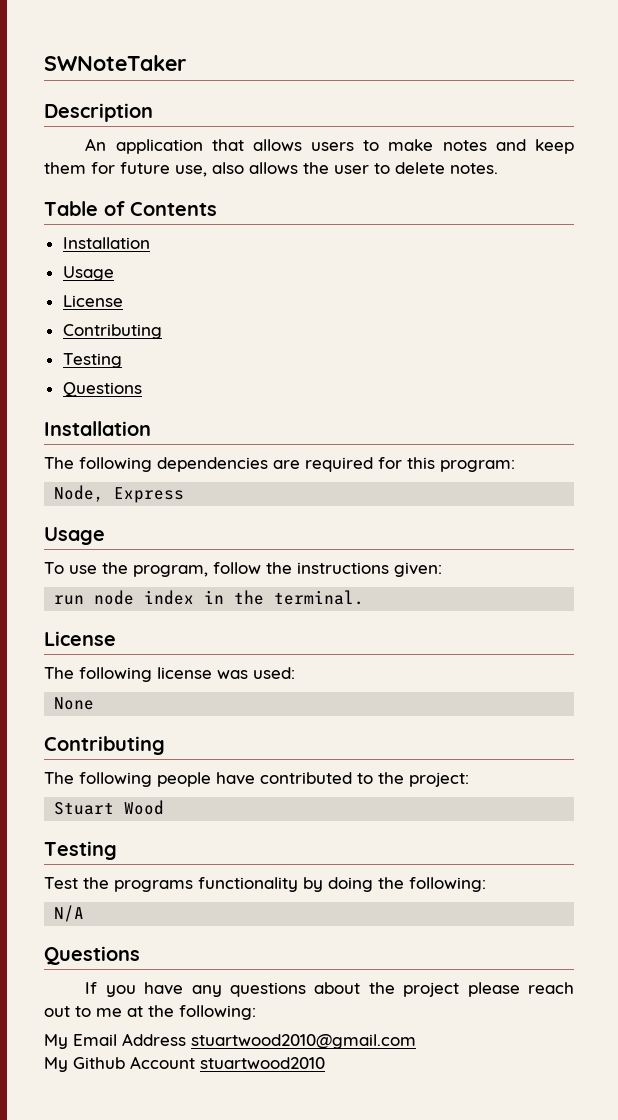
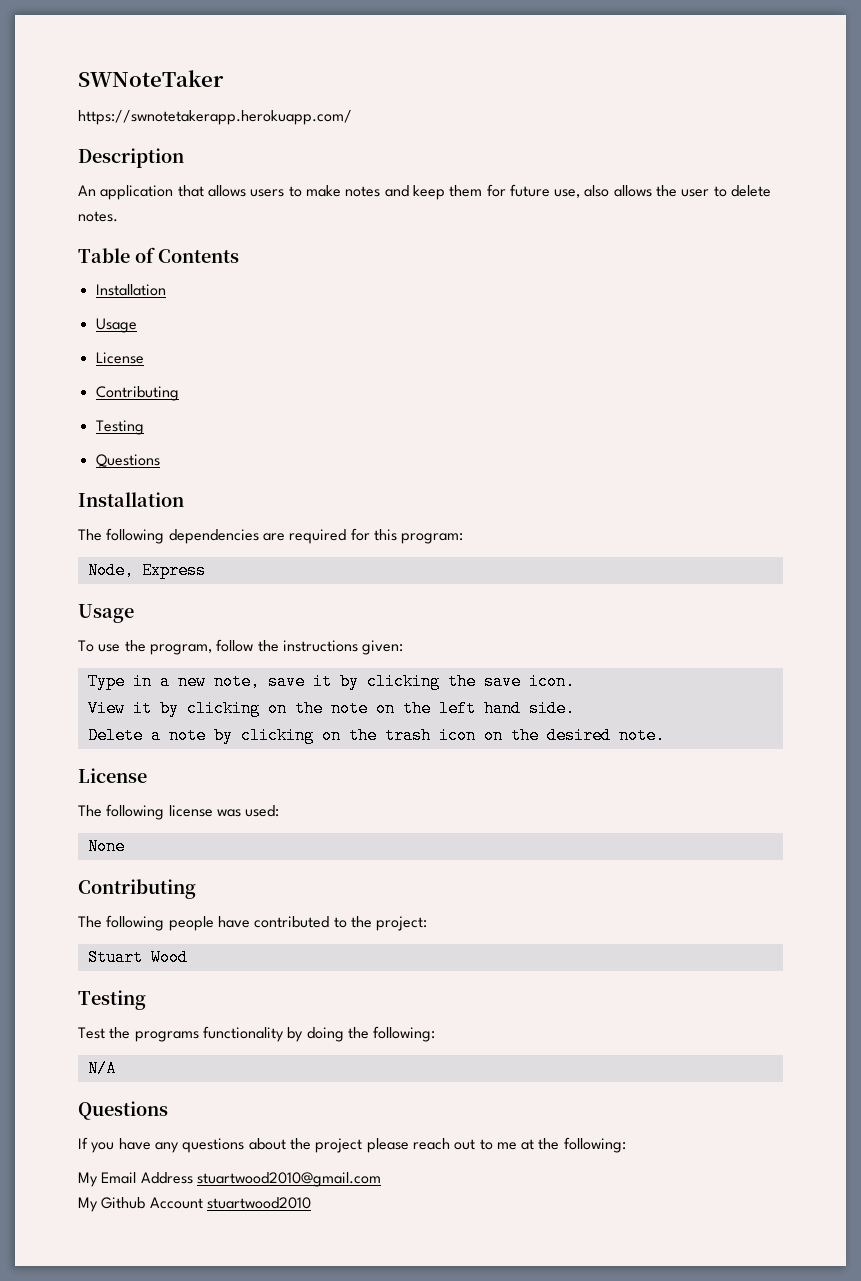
+ https://swnotetakerapp.herokuapp.com/
- run node index in the terminal.
+ Type in a new note, save it by clicking the save icon.
+ View it by clicking on the note on the left hand side.
+ Delete a note by clicking on the trash icon on the desired note.

